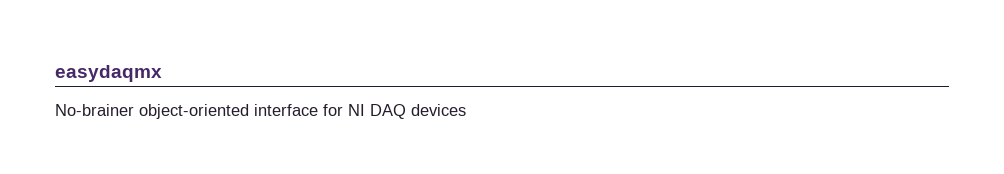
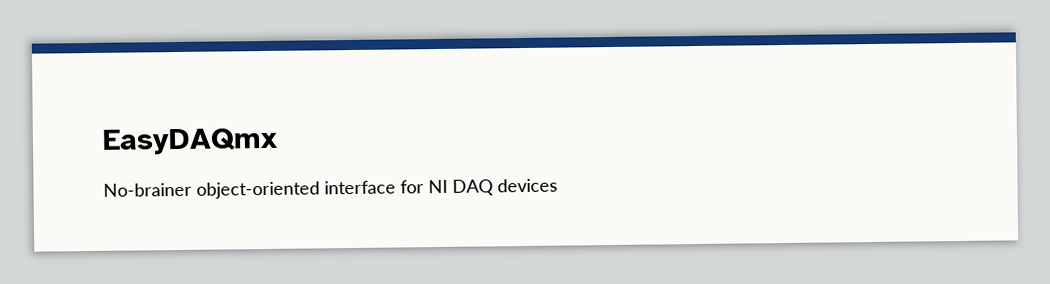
- easydaqmx
+ EasyDAQmx

